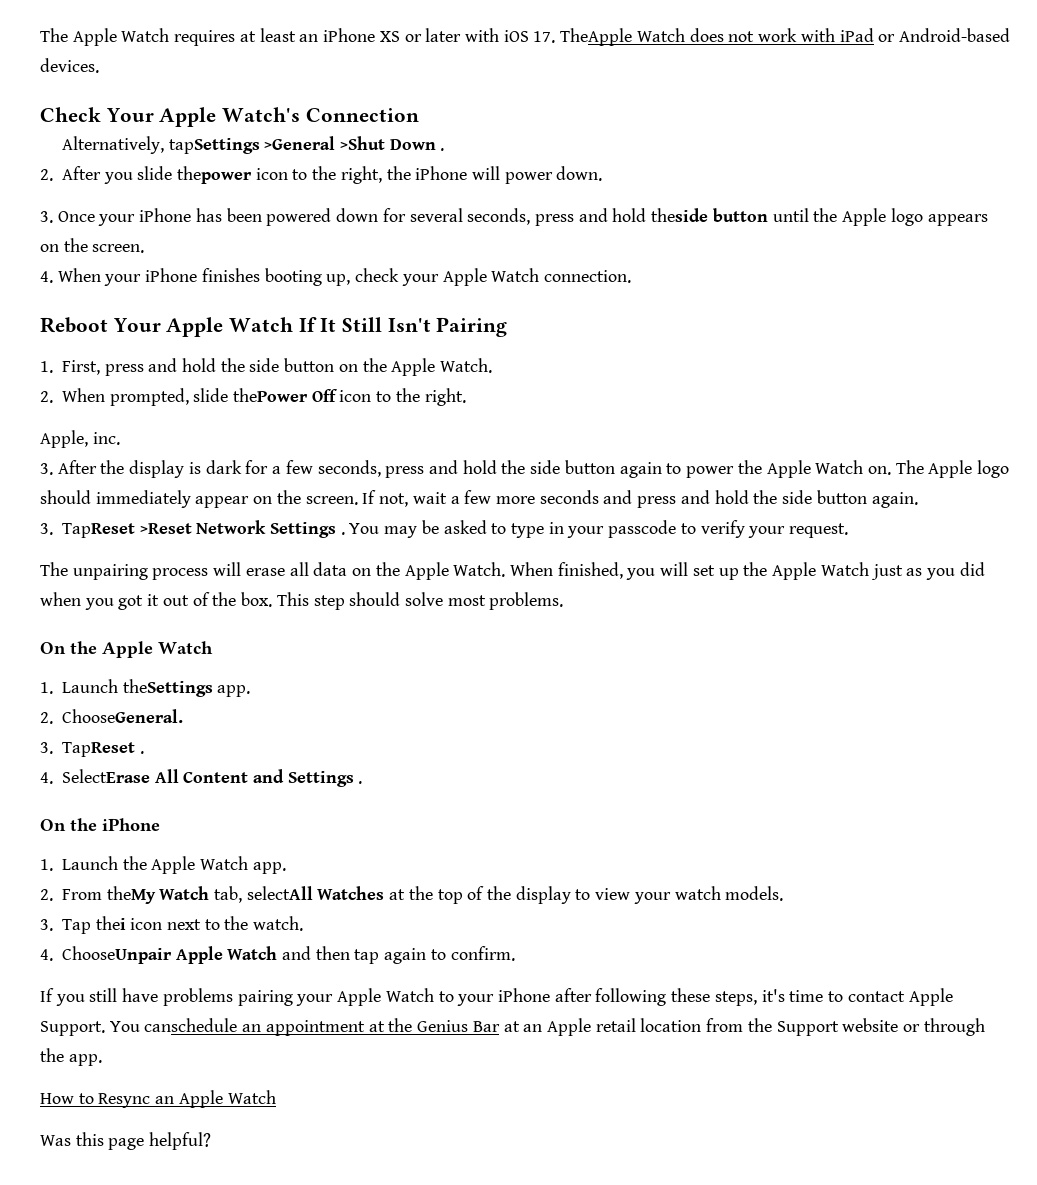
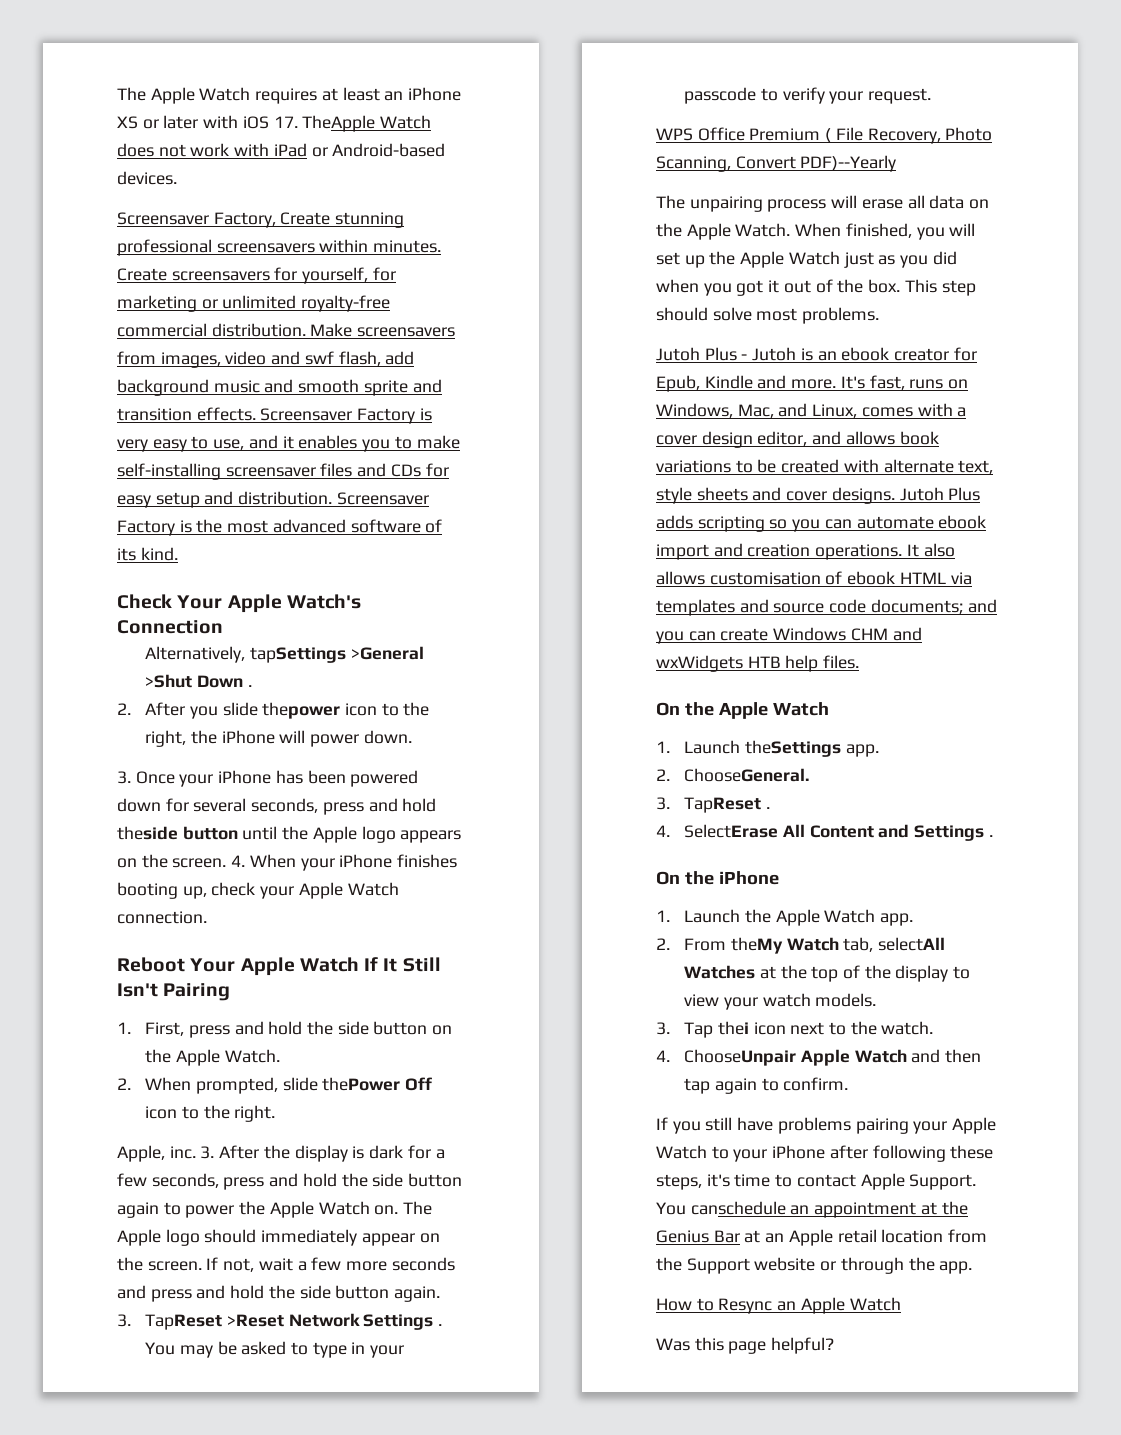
+ Screensaver Factory, Create stunning professional screensavers within minutes. Create screensavers for yourself, for marketing or unlimited royalty-free commercial distribution. Make screensavers from images, video and swf flash, add background music and smooth sprite and transition effects. Screensaver Factory is very easy to use, and it enables you to make self-installing screensaver files and CDs for easy setup and distribution. Screensaver Factory is the most advanced software of its kind.
- 3. Once your iPhone has been powered down for several seconds, press and hold theside button until the Apple logo appears on the screen.
- 4. When your iPhone finishes booting up, check your Apple Watch connection.
+ 3. Once your iPhone has been powered down for several seconds, press and hold theside button until the Apple logo appears on the screen. 4. When your iPhone finishes booting up, check your Apple Watch connection.
- Apple, inc.
- 3. After the display is dark for a few seconds, press and hold the side button again to power the Apple Watch on.
+ Apple, inc. 3. After the display is dark for a few seconds, press and hold the side button again to power the Apple Watch on.
+ WPS Office Premium ( File Recovery, Photo Scanning, Convert PDF)--Yearly
+ Jutoh Plus - Jutoh is an ebook creator for Epub, Kindle and more. It's fast, runs on Windows, Mac, and Linux, comes with a cover design editor, and allows book variations to be created with alternate text, style sheets and cover designs. Jutoh Plus adds scripting so you can automate ebook import and creation operations. It also allows customisation of ebook HTML via templates and source code documents; and you can create Windows CHM and wxWidgets HTB help files.

